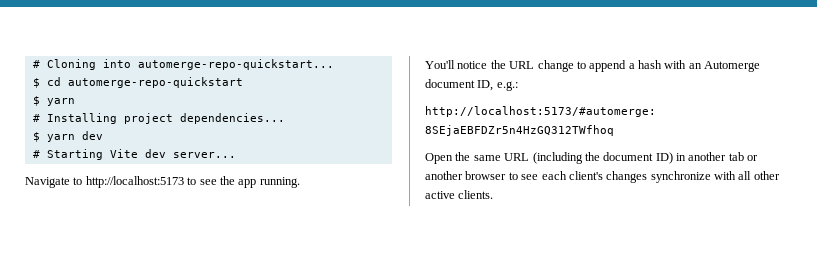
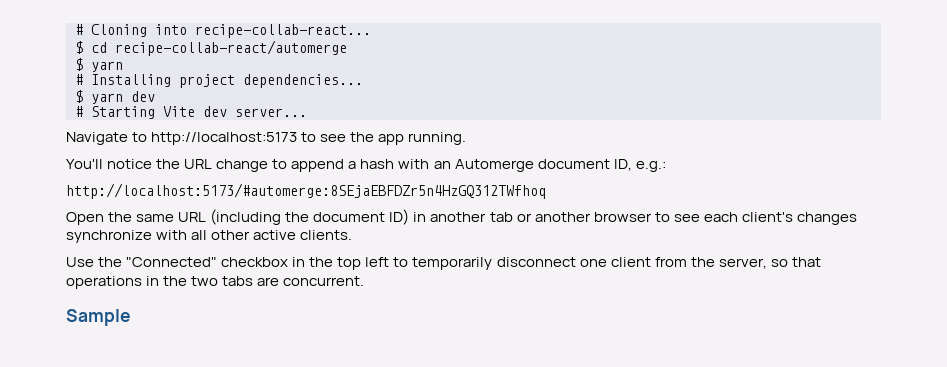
- # Cloning into automerge-repo-quickstart...
+ # Cloning into recipe-collab-react...
- $ cd automerge-repo-quickstart
+ $ cd recipe-collab-react/automerge
+ Use the "Connected" checkbox in the top left to temporarily disconnect one client from the server, so that operations in the two tabs are concurrent.
+ Sample

